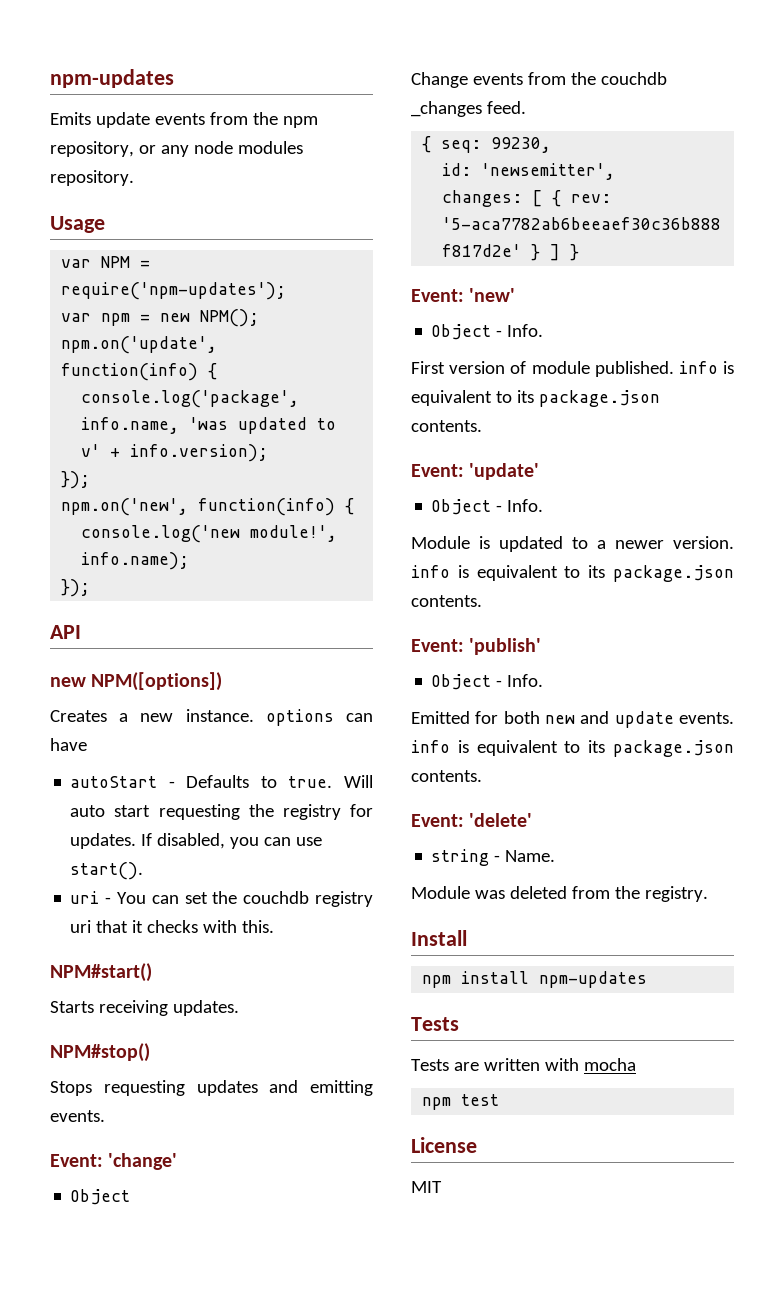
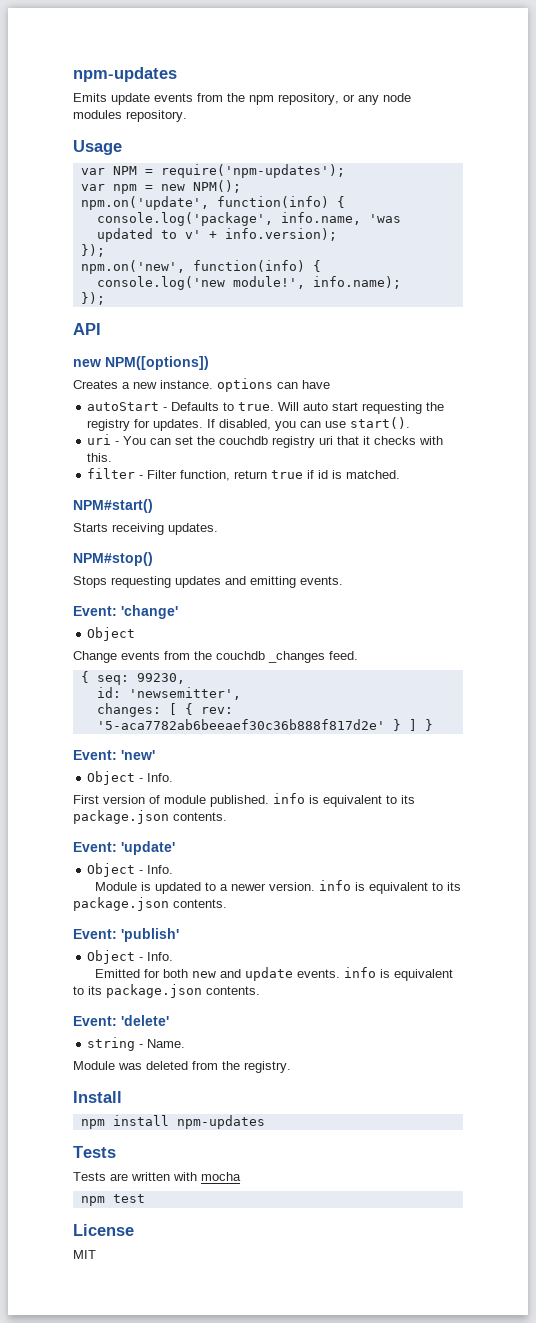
+ filter - Filter function, return true if id is matched.

